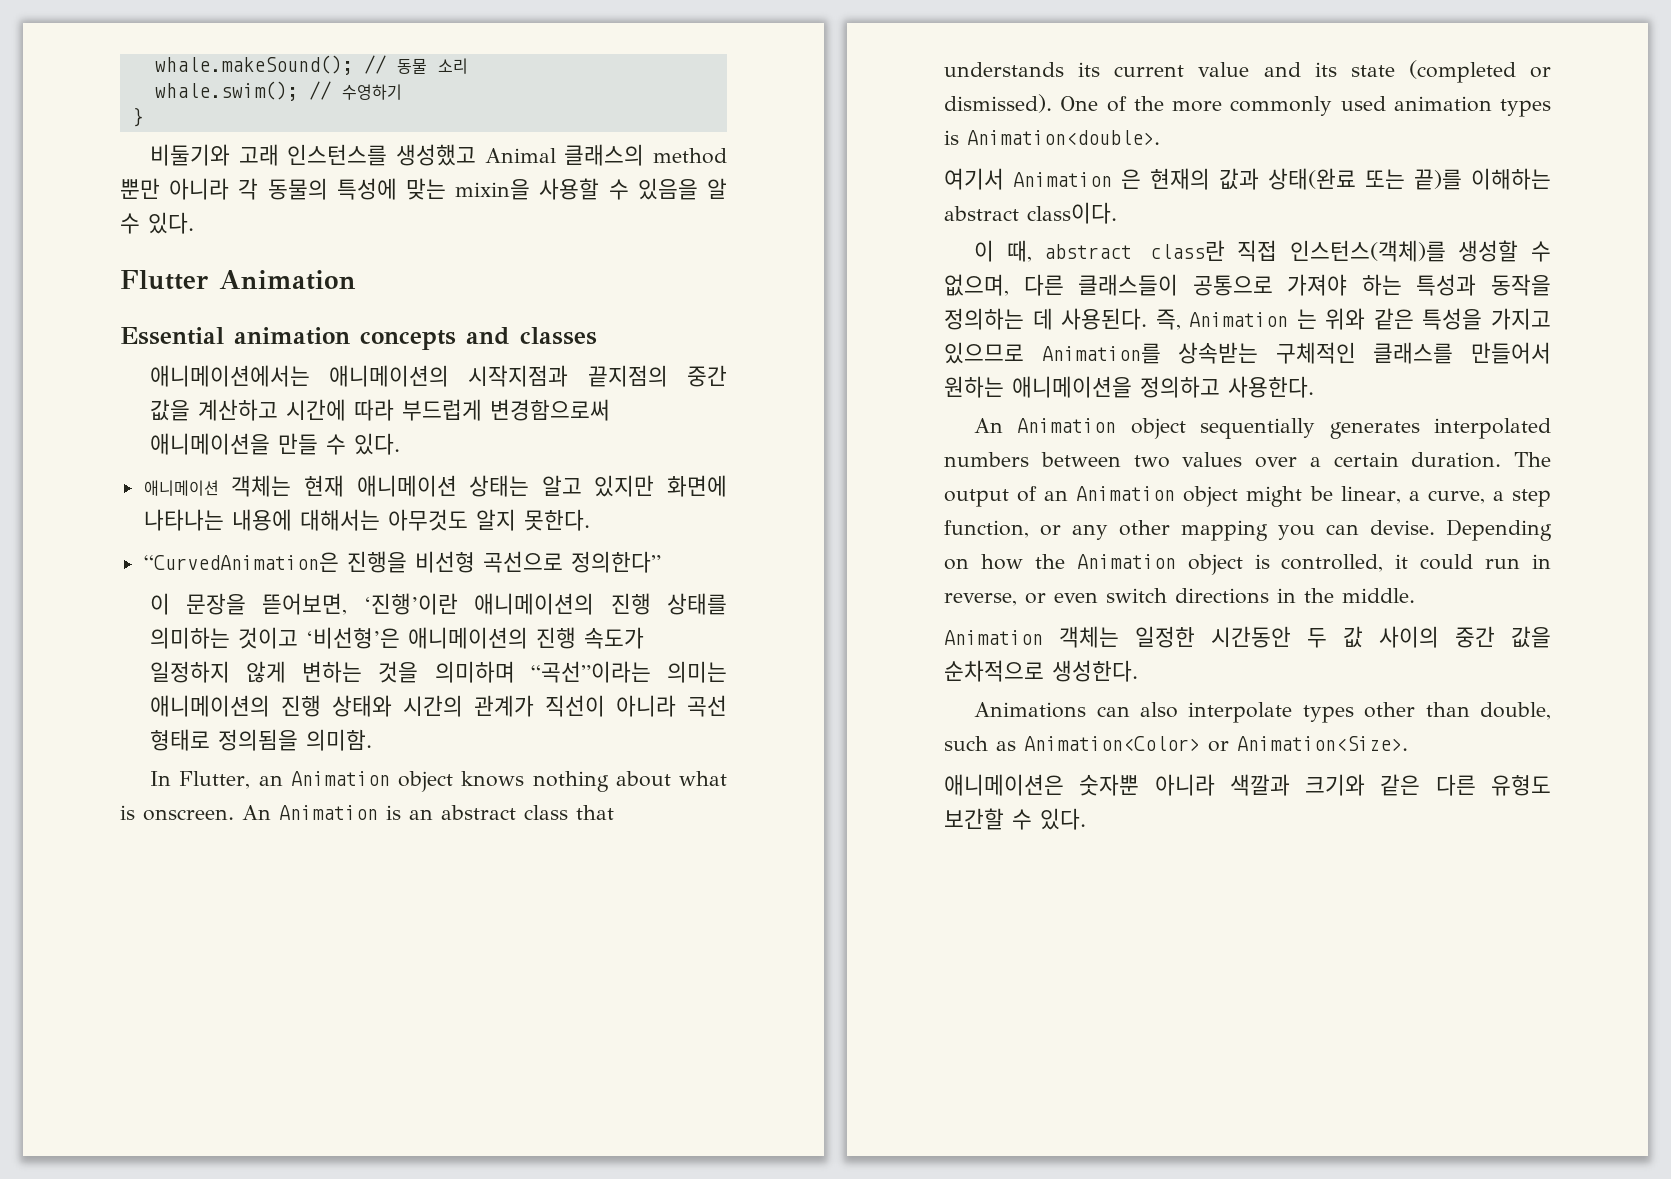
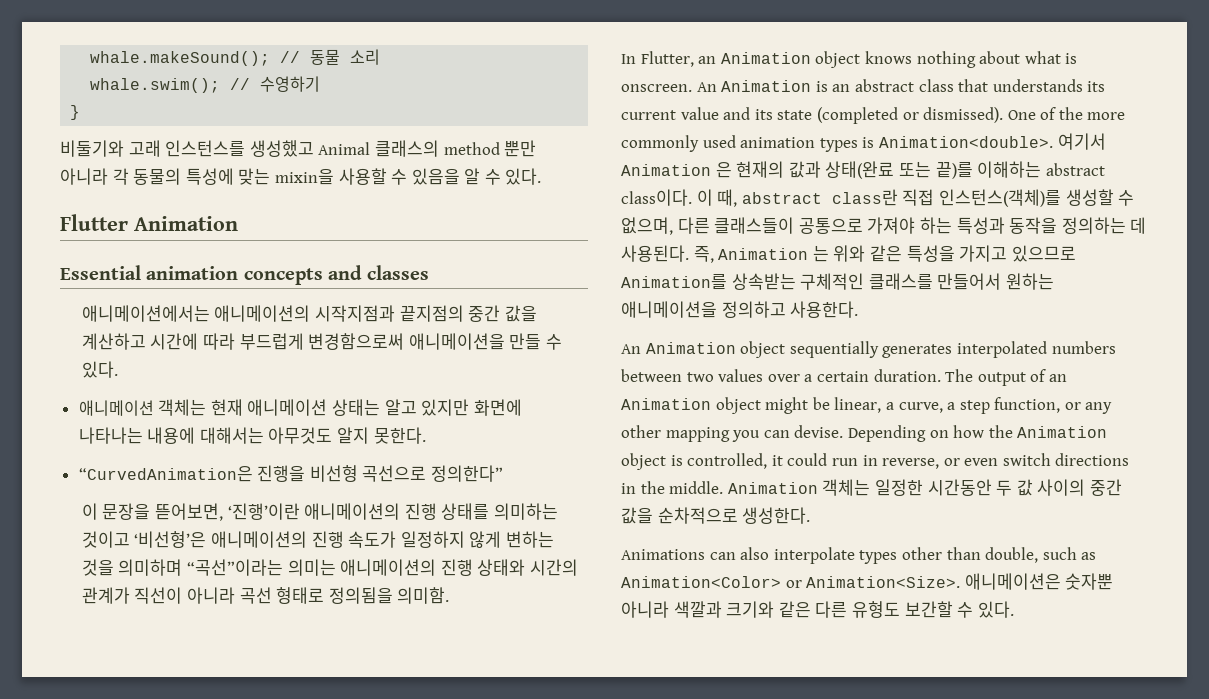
- One of the more commonly used animation types is Animation<double>.
- 여기서 Animation 은 현재의 값과 상태(완료 또는 끝)를 이해하는 abstract class이다.
- 이 때, abstract class란 직접 인스턴스(객체)를 생성할 수 없으며, 다른 클래스들이 공통으로 가져야 하는 특성과 동작을 정의하는 데 사용된다.
+ One of the more commonly used animation types is Animation<double>. 여기서 Animation 은 현재의 값과 상태(완료 또는 끝)를 이해하는 abstract class이다. 이 때, abstract class란 직접 인스턴스(객체)를 생성할 수 없으며, 다른 클래스들이 공통으로 가져야 하는 특성과 동작을 정의하는 데 사용된다.
- Depending on how the Animation object is controlled, it could run in reverse, or even switch directions in the middle.
- Animation 객체는 일정한 시간동안 두 값 사이의 중간 값을 순차적으로 생성한다.
+ Depending on how the Animation object is controlled, it could run in reverse, or even switch directions in the middle. Animation 객체는 일정한 시간동안 두 값 사이의 중간 값을 순차적으로 생성한다.
- Animations can also interpolate types other than double, such as Animation<Color> or Animation<Size>.
- 애니메이션은 숫자뿐 아니라 색깔과 크기와 같은 다른 유형도 보간할 수 있다.
+ Animations can also interpolate types other than double, such as Animation<Color> or Animation<Size>. 애니메이션은 숫자뿐 아니라 색깔과 크기와 같은 다른 유형도 보간할 수 있다.

